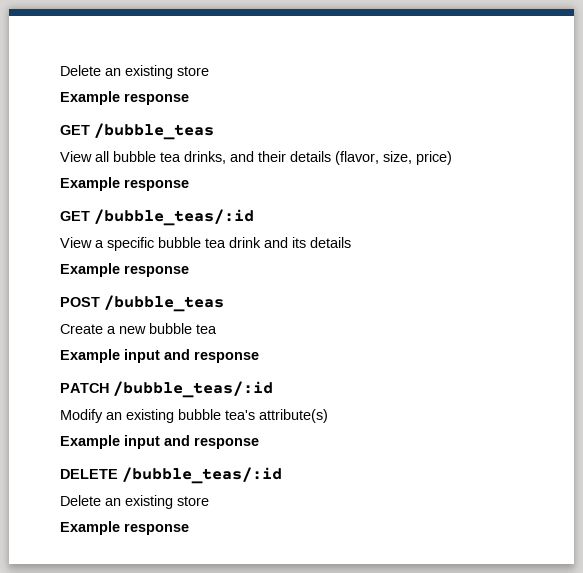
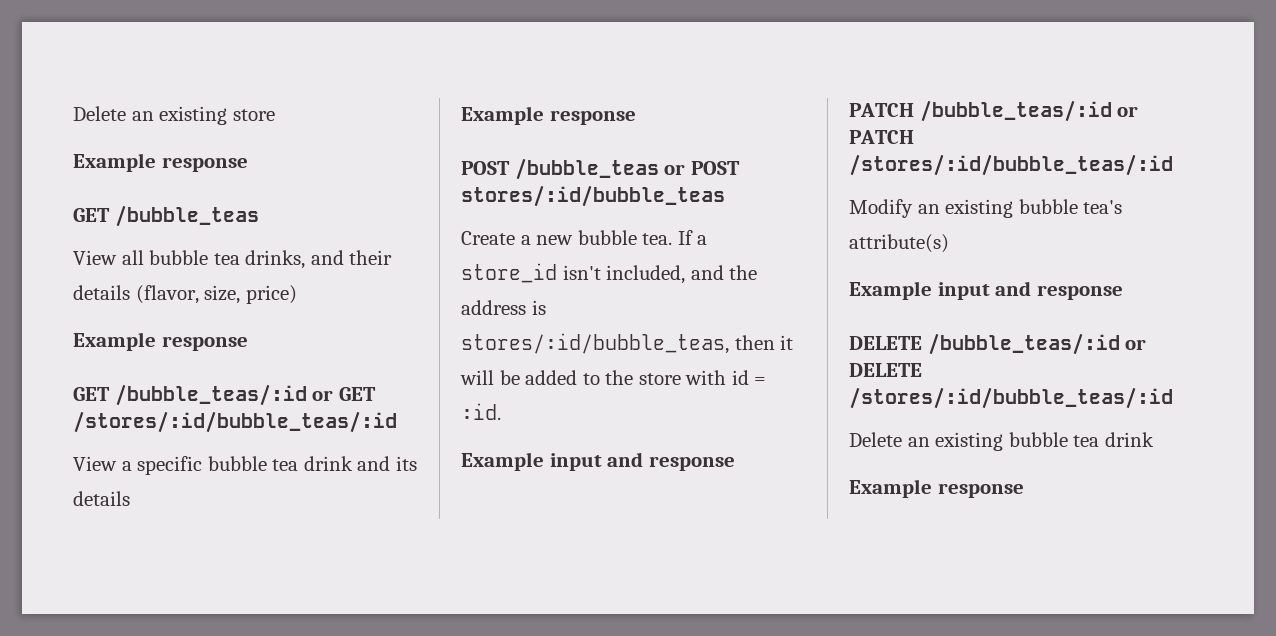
- GET /bubble_teas/:id
+ GET /bubble_teas/:id or GET /stores/:id/bubble_teas/:id
- POST /bubble_teas
+ POST /bubble_teas or POST stores/:id/bubble_teas
- Create a new bubble tea
+ Create a new bubble tea. If a store_id isn't included, and the address is stores/:id/bubble_teas, then it will be added to the store with id = :id.
- PATCH /bubble_teas/:id
+ PATCH /bubble_teas/:id or PATCH /stores/:id/bubble_teas/:id
- DELETE /bubble_teas/:id
- Delete an existing store
+ DELETE /bubble_teas/:id or DELETE /stores/:id/bubble_teas/:id
+ Delete an existing bubble tea drink

